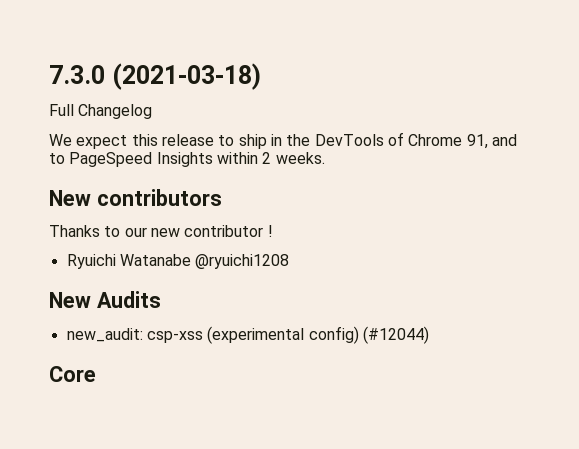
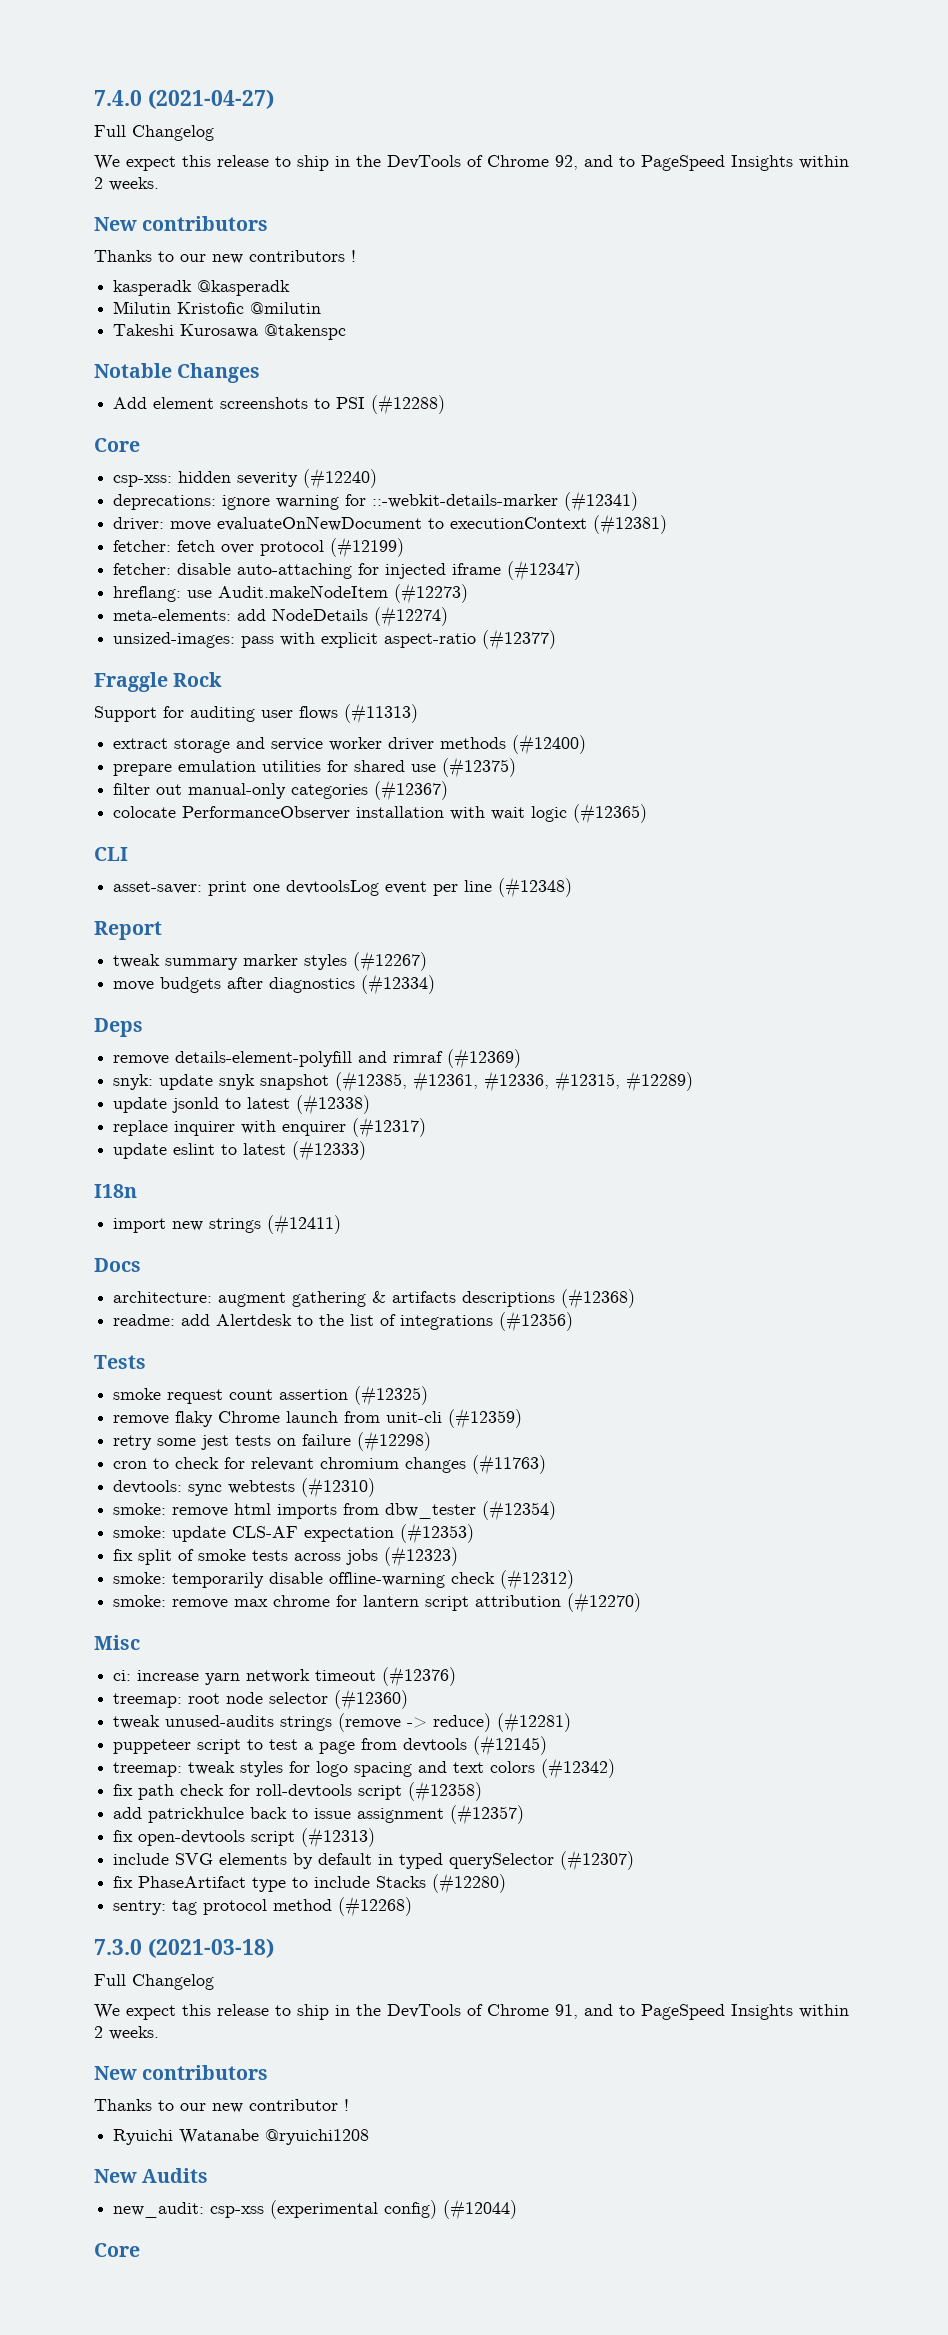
+ 7.4.0 (2021-04-27)
+ Full Changelog
+ We expect this release to ship in the DevTools of Chrome 92, and to PageSpeed Insights within 2 weeks.
+ New contributors
+ Thanks to our new contributors !
+ kasperadk @kasperadk
+ Milutin Kristofic @milutin
+ Takeshi Kurosawa @takenspc
+ Notable Changes
+ Add element screenshots to PSI (#12288)
+ Core
+ csp-xss: hidden severity (#12240)
+ deprecations: ignore warning for ::-webkit-details-marker (#12341)
+ driver: move evaluateOnNewDocument to executionContext (#12381)
+ fetcher: fetch over protocol (#12199)
+ fetcher: disable auto-attaching for injected iframe (#12347)
+ hreflang: use Audit.makeNodeItem (#12273)
+ meta-elements: add NodeDetails (#12274)
+ unsized-images: pass with explicit aspect-ratio (#12377)
+ Fraggle Rock
+ Support for auditing user flows (#11313)
+ extract storage and service worker driver methods (#12400)
+ prepare emulation utilities for shared use (#12375)
+ filter out manual-only categories (#12367)
+ colocate PerformanceObserver installation with wait logic (#12365)
+ CLI
+ asset-saver: print one devtoolsLog event per line (#12348)
+ Report
+ tweak summary marker styles (#12267)
+ move budgets after diagnostics (#12334)
+ Deps
+ remove details-element-polyfill and rimraf (#12369)
+ snyk: update snyk snapshot (#12385, #12361, #12336, #12315, #12289)
+ update jsonld to latest (#12338)
+ replace inquirer with enquirer (#12317)
+ update eslint to latest (#12333)
+ I18n
+ import new strings (#12411)
+ Docs
+ architecture: augment gathering & artifacts descriptions (#12368)
+ readme: add Alertdesk to the list of integrations (#12356)
+ Tests
+ smoke request count assertion (#12325)
+ remove flaky Chrome launch from unit-cli (#12359)
+ retry some jest tests on failure (#12298)
+ cron to check for relevant chromium changes (#11763)
+ devtools: sync webtests (#12310)
+ smoke: remove html imports from dbw_tester (#12354)
+ smoke: update CLS-AF expectation (#12353)
+ fix split of smoke tests across jobs (#12323)
+ smoke: temporarily disable offline-warning check (#12312)
+ smoke: remove max chrome for lantern script attribution (#12270)
+ Misc
+ ci: increase yarn network timeout (#12376)
+ treemap: root node selector (#12360)
+ tweak unused-audits strings (remove -> reduce) (#12281)
+ puppeteer script to test a page from devtools (#12145)
+ treemap: tweak styles for logo spacing and text colors (#12342)
+ fix path check for roll-devtools script (#12358)
+ add patrickhulce back to issue assignment (#12357)
+ fix open-devtools script (#12313)
+ include SVG elements by default in typed querySelector (#12307)
+ fix PhaseArtifact type to include Stacks (#12280)
+ sentry: tag protocol method (#12268)

